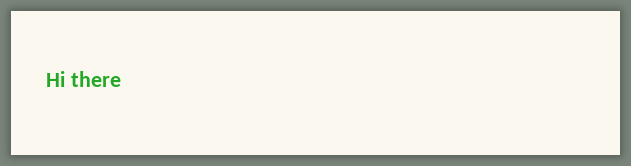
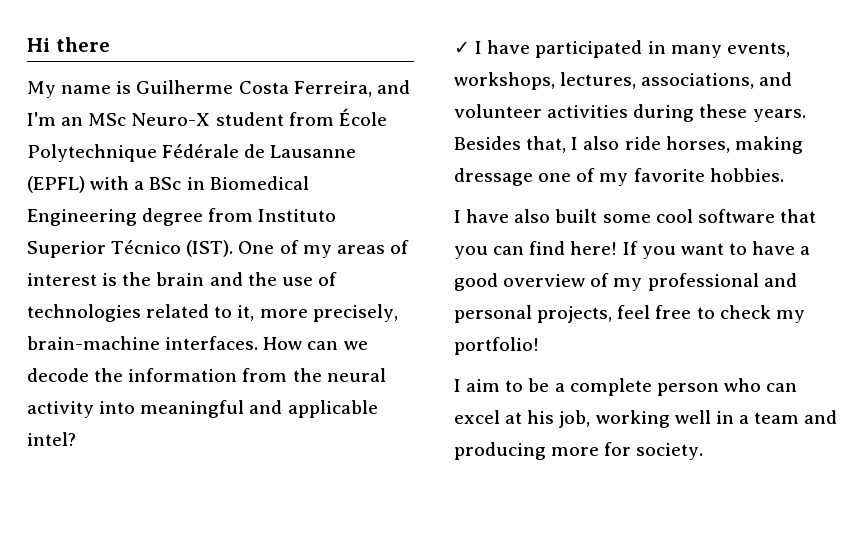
+ My name is Guilherme Costa Ferreira, and I'm an MSc Neuro-X student from École Polytechnique Fédérale de Lausanne (EPFL) with a BSc in Biomedical Engineering degree from Instituto Superior Técnico (IST). One of my areas of interest is the brain and the use of technologies related to it, more precisely, brain-machine interfaces. How can we decode the information from the neural activity into meaningful and applicable intel?
+ ✓ I have participated in many events, workshops, lectures, associations, and volunteer activities during these years. Besides that, I also ride horses, making dressage one of my favorite hobbies.
+ I have also built some cool software that you can find here! If you want to have a good overview of my professional and personal projects, feel free to check my portfolio!
+ I aim to be a complete person who can excel at his job, working well in a team and producing more for society.

